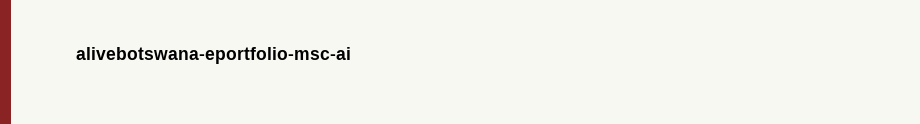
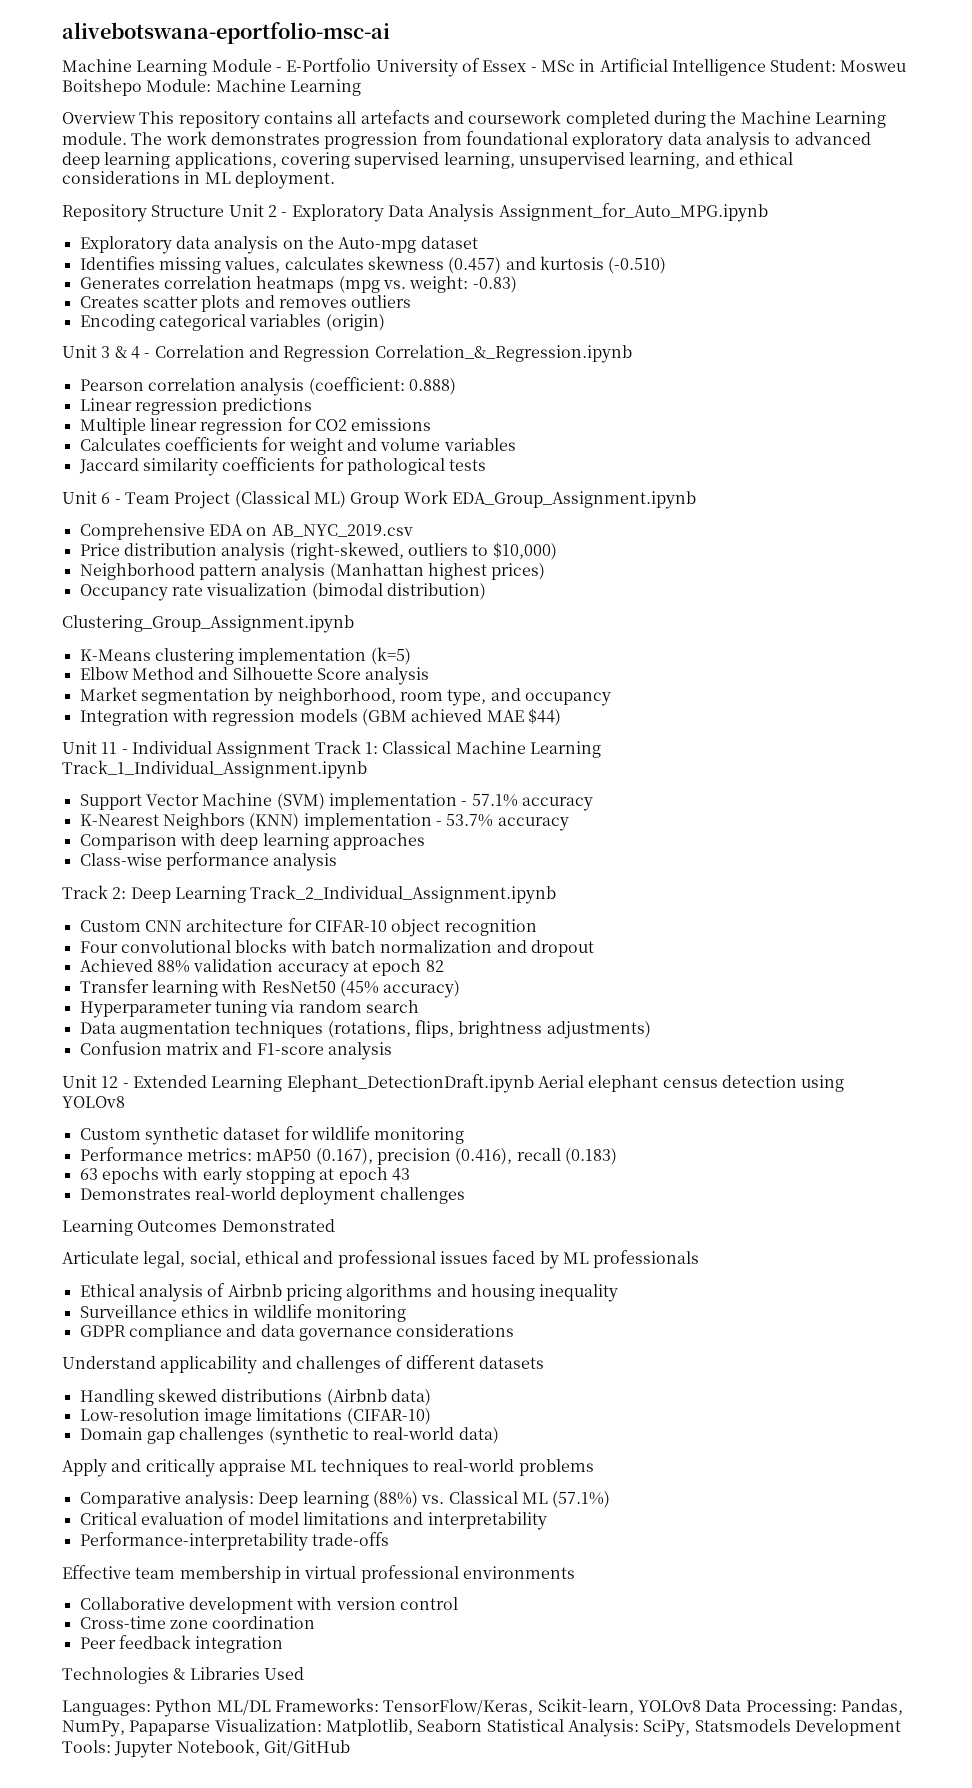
+ Machine Learning Module - E-Portfolio University of Essex - MSc in Artificial Intelligence Student: Mosweu Boitshepo Module: Machine Learning
+ Overview This repository contains all artefacts and coursework completed during the Machine Learning module. The work demonstrates progression from foundational exploratory data analysis to advanced deep learning applications, covering supervised learning, unsupervised learning, and ethical considerations in ML deployment.
+ Repository Structure Unit 2 - Exploratory Data Analysis Assignment_for_Auto_MPG.ipynb
+ Exploratory data analysis on the Auto-mpg dataset
+ Identifies missing values, calculates skewness (0.457) and kurtosis (-0.510)
+ Generates correlation heatmaps (mpg vs. weight: -0.83)
+ Creates scatter plots and removes outliers
+ Encoding categorical variables (origin)
+ Unit 3 & 4 - Correlation and Regression Correlation_&_Regression.ipynb
+ Pearson correlation analysis (coefficient: 0.888)
+ Linear regression predictions
+ Multiple linear regression for CO2 emissions
+ Calculates coefficients for weight and volume variables
+ Jaccard similarity coefficients for pathological tests
+ Unit 6 - Team Project (Classical ML) Group Work EDA_Group_Assignment.ipynb
+ Comprehensive EDA on AB_NYC_2019.csv
+ Price distribution analysis (right-skewed, outliers to $10,000)
+ Neighborhood pattern analysis (Manhattan highest prices)
+ Occupancy rate visualization (bimodal distribution)
+ Clustering_Group_Assignment.ipynb
+ K-Means clustering implementation (k=5)
+ Elbow Method and Silhouette Score analysis
+ Market segmentation by neighborhood, room type, and occupancy
+ Integration with regression models (GBM achieved MAE $44)
+ Unit 11 - Individual Assignment Track 1: Classical Machine Learning Track_1_Individual_Assignment.ipynb
+ Support Vector Machine (SVM) implementation - 57.1% accuracy
+ K-Nearest Neighbors (KNN) implementation - 53.7% accuracy
+ Comparison with deep learning approaches
+ Class-wise performance analysis
+ Track 2: Deep Learning Track_2_Individual_Assignment.ipynb
+ Custom CNN architecture for CIFAR-10 object recognition
+ Four convolutional blocks with batch normalization and dropout
+ Achieved 88% validation accuracy at epoch 82
+ Transfer learning with ResNet50 (45% accuracy)
+ Hyperparameter tuning via random search
+ Data augmentation techniques (rotations, flips, brightness adjustments)
+ Confusion matrix and F1-score analysis
+ Unit 12 - Extended Learning Elephant_DetectionDraft.ipynb Aerial elephant census detection using YOLOv8
+ Custom synthetic dataset for wildlife monitoring
+ Performance metrics: mAP50 (0.167), precision (0.416), recall (0.183)
+ 63 epochs with early stopping at epoch 43
+ Demonstrates real-world deployment challenges
+ Learning Outcomes Demonstrated
+ Articulate legal, social, ethical and professional issues faced by ML professionals
+ Ethical analysis of Airbnb pricing algorithms and housing inequality
+ Surveillance ethics in wildlife monitoring
+ GDPR compliance and data governance considerations
+ Understand applicability and challenges of different datasets
+ Handling skewed distributions (Airbnb data)
+ Low-resolution image limitations (CIFAR-10)
+ Domain gap challenges (synthetic to real-world data)
+ Apply and critically appraise ML techniques to real-world problems
+ Comparative analysis: Deep learning (88%) vs. Classical ML (57.1%)
+ Critical evaluation of model limitations and interpretability
+ Performance-interpretability trade-offs
+ Effective team membership in virtual professional environments
+ Collaborative development with version control
+ Cross-time zone coordination
+ Peer feedback integration
+ Technologies & Libraries Used
+ Languages: Python ML/DL Frameworks: TensorFlow/Keras, Scikit-learn, YOLOv8 Data Processing: Pandas, NumPy, Papaparse Visualization: Matplotlib, Seaborn Statistical Analysis: SciPy, Statsmodels Development Tools: Jupyter Notebook, Git/GitHub

